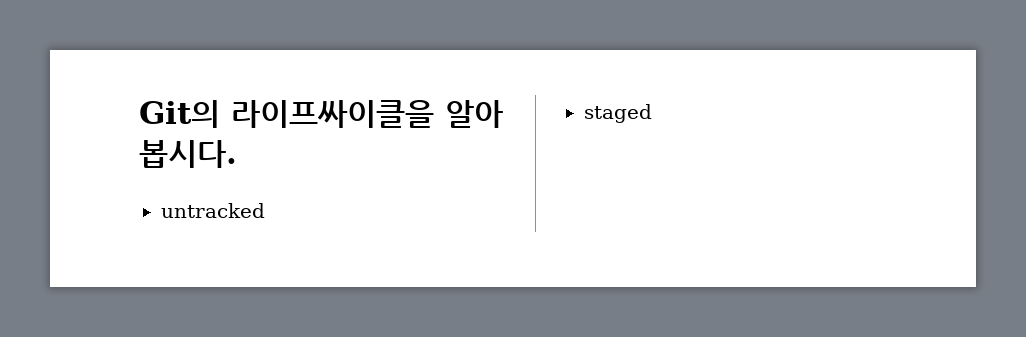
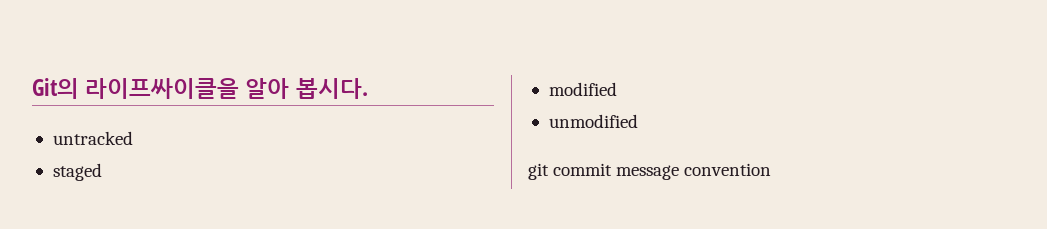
+ modified
+ unmodified
+ git commit message convention

